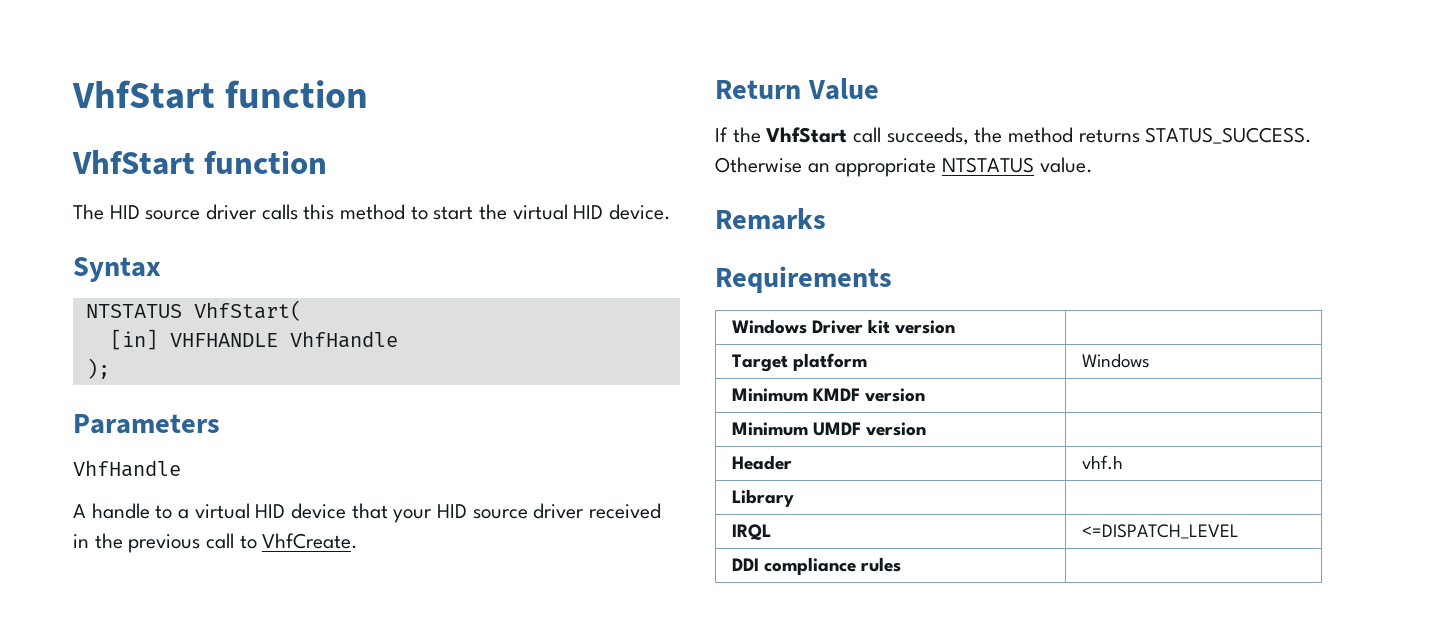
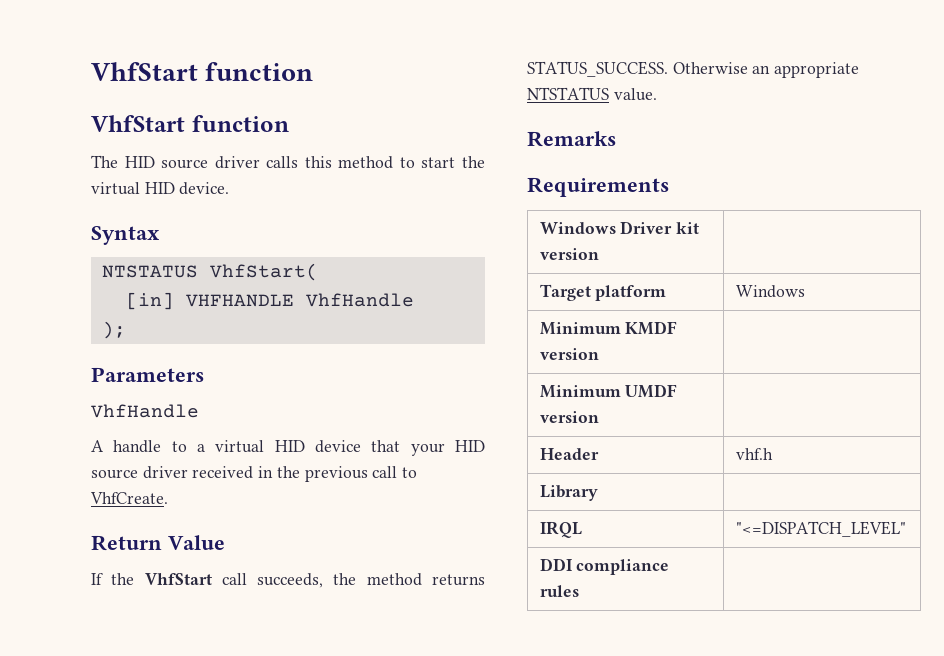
- IRQL | <=DISPATCH_LEVEL
+ IRQL | "<=DISPATCH_LEVEL"

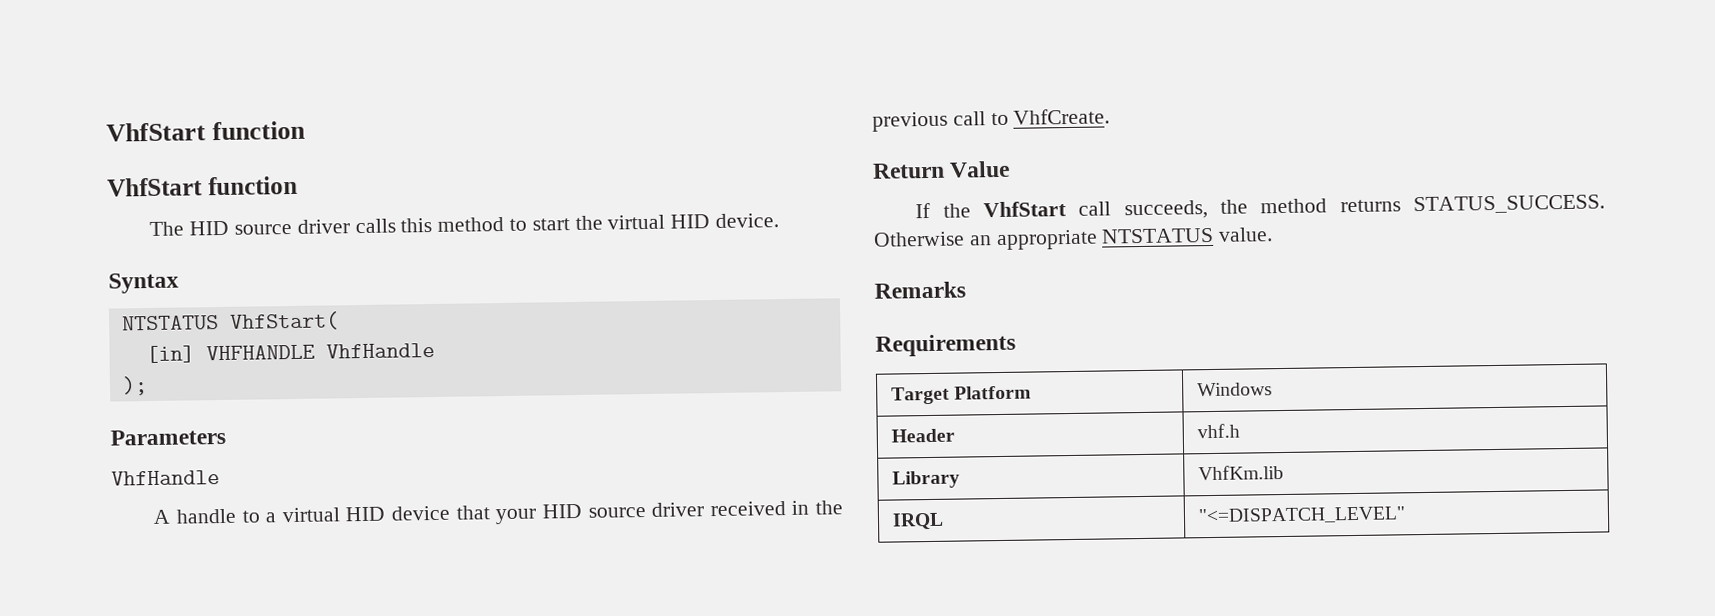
- Windows Driver kit version |
- Target platform | Windows
- Minimum KMDF version |
- Minimum UMDF version |
+ Target Platform | Windows
- Library |
+ Library | VhfKm.lib
- DDI compliance rules |

